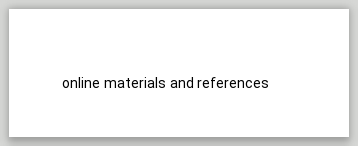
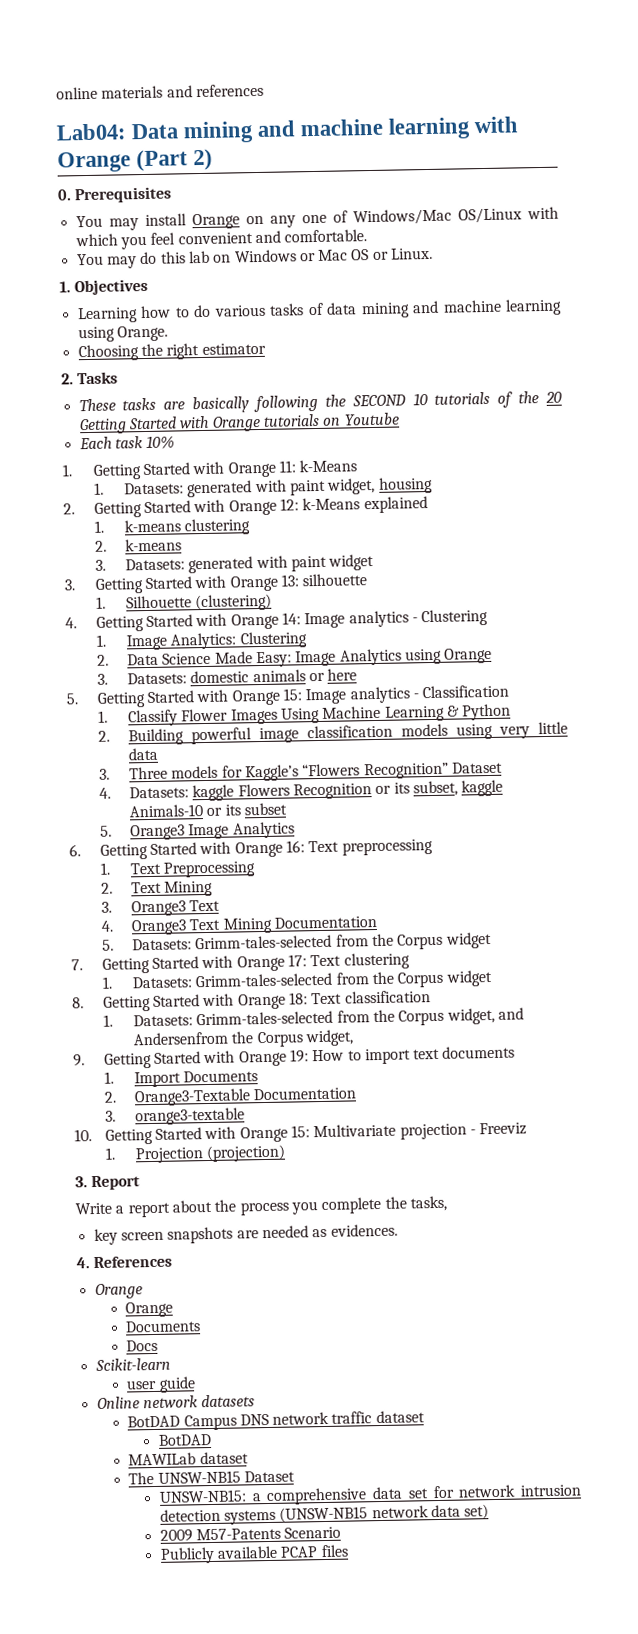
+ Lab04: Data mining and machine learning with Orange (Part 2)
+ 0. Prerequisites
+ You may install Orange on any one of Windows/Mac OS/Linux with which you feel convenient and comfortable.
+ You may do this lab on Windows or Mac OS or Linux.
+ 1. Objectives
+ Learning how to do various tasks of data mining and machine learning using Orange.
+ Choosing the right estimator
+ 2. Tasks
+ These tasks are basically following the SECOND 10 tutorials of the 20 Getting Started with Orange tutorials on Youtube
+ Each task 10%
+ 1. Getting Started with Orange 11: k-Means
+ 1. Datasets: generated with paint widget, housing
+ 2. Getting Started with Orange 12: k-Means explained
+ 1. k-means clustering
+ 2. k-means
+ 3. Datasets: generated with paint widget
+ 3. Getting Started with Orange 13: silhouette
+ 1. Silhouette (clustering)
+ 4. Getting Started with Orange 14: Image analytics - Clustering
+ 1. Image Analytics: Clustering
+ 2. Data Science Made Easy: Image Analytics using Orange
+ 3. Datasets: domestic animals or here
+ 5. Getting Started with Orange 15: Image analytics - Classification
+ 1. Classify Flower Images Using Machine Learning & Python
+ 2. Building powerful image classification models using very little data
+ 3. Three models for Kaggle’s “Flowers Recognition” Dataset
+ 4. Datasets: kaggle Flowers Recognition or its subset, kaggle Animals-10 or its subset
+ 5. Orange3 Image Analytics
+ 6. Getting Started with Orange 16: Text preprocessing
+ 1. Text Preprocessing
+ 2. Text Mining
+ 3. Orange3 Text
+ 4. Orange3 Text Mining Documentation
+ 5. Datasets: Grimm-tales-selected from the Corpus widget
+ 7. Getting Started with Orange 17: Text clustering
+ 1. Datasets: Grimm-tales-selected from the Corpus widget
+ 8. Getting Started with Orange 18: Text classification
+ 1. Datasets: Grimm-tales-selected from the Corpus widget, and Andersenfrom the Corpus widget,
+ 9. Getting Started with Orange 19: How to import text documents
+ 1. Import Documents
+ 2. Orange3-Textable Documentation
+ 3. orange3-textable
+ 10. Getting Started with Orange 15: Multivariate projection - Freeviz
+ 1. Projection (projection)
+ 3. Report
+ Write a report about the process you complete the tasks,
+ key screen snapshots are needed as evidences.
+ 4. References
+ Orange
+ Orange
+ Documents
+ Docs
+ Scikit-learn
+ user guide
+ Online network datasets
+ BotDAD Campus DNS network traffic dataset
+ BotDAD
+ MAWILab dataset
+ The UNSW-NB15 Dataset
+ UNSW-NB15: a comprehensive data set for network intrusion detection systems (UNSW-NB15 network data set)
+ 2009 M57-Patents Scenario
+ Publicly available PCAP files

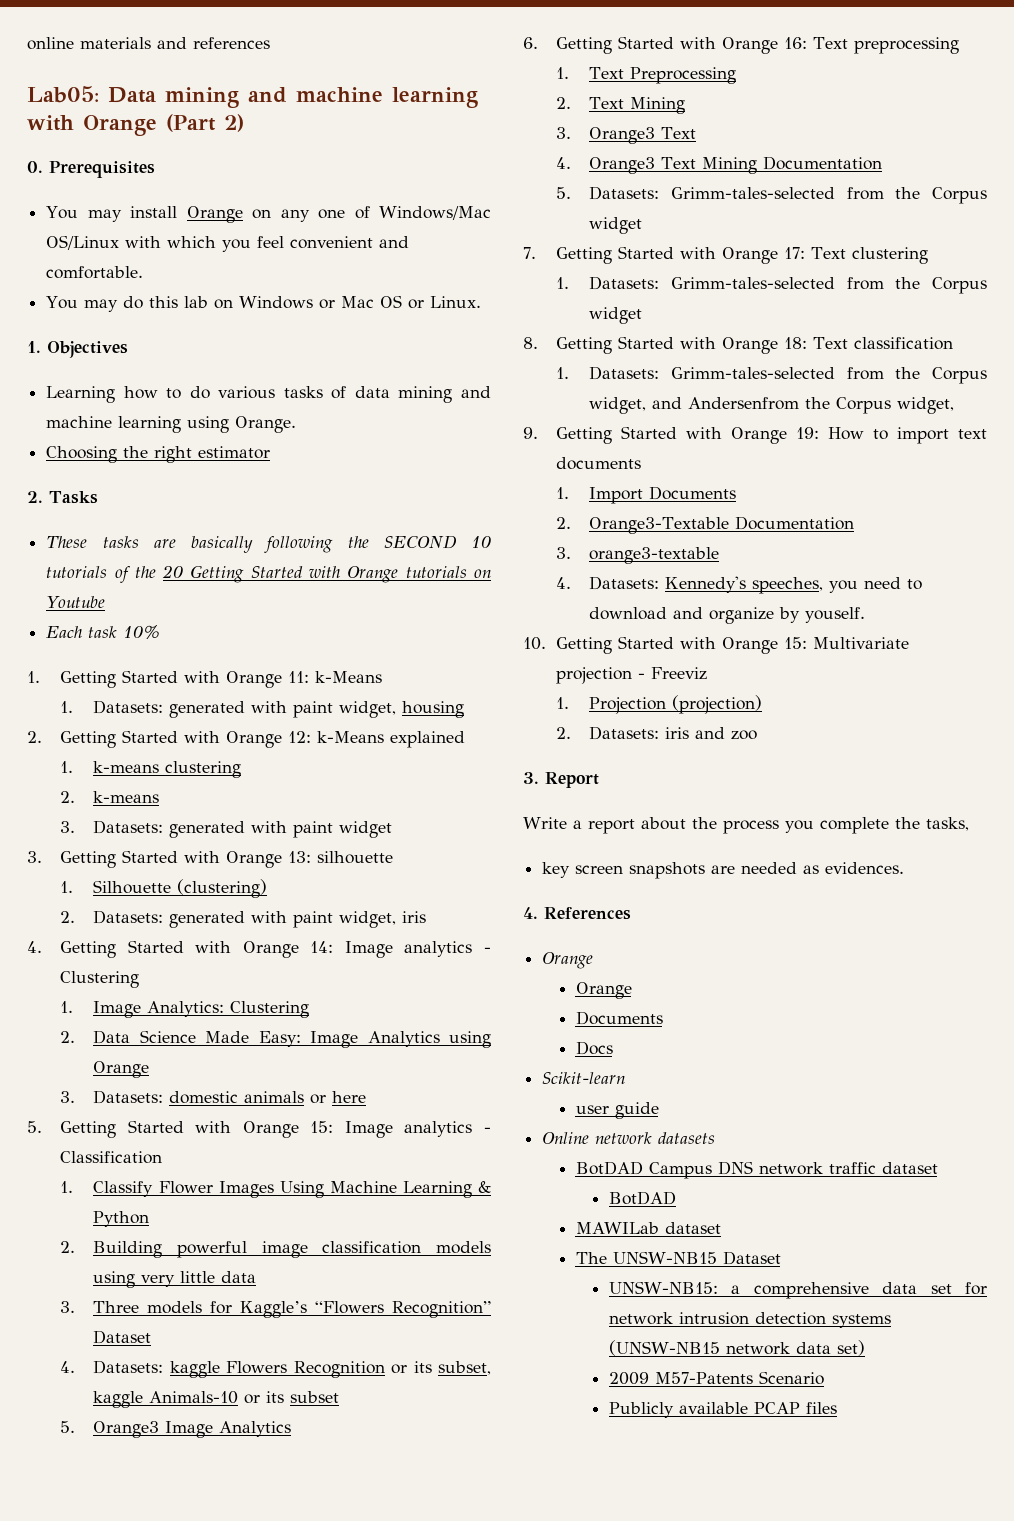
- Lab04: Data mining and machine learning with Orange (Part 2)
+ Lab05: Data mining and machine learning with Orange (Part 2)
+ 2. Datasets: generated with paint widget, iris
+ 4. Datasets: Kennedy's speeches, you need to download and organize by youself.
+ 2. Datasets: iris and zoo

